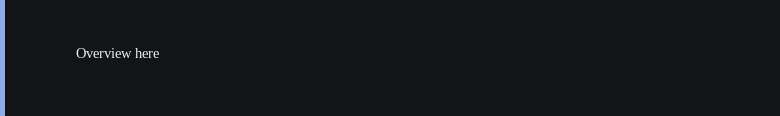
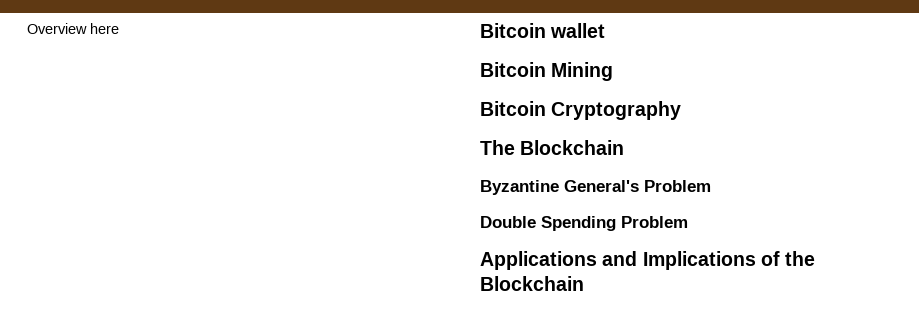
+ Bitcoin wallet
+ Bitcoin Mining
+ Bitcoin Cryptography
+ The Blockchain
+ Byzantine General's Problem
+ Double Spending Problem
+ Applications and Implications of the Blockchain

